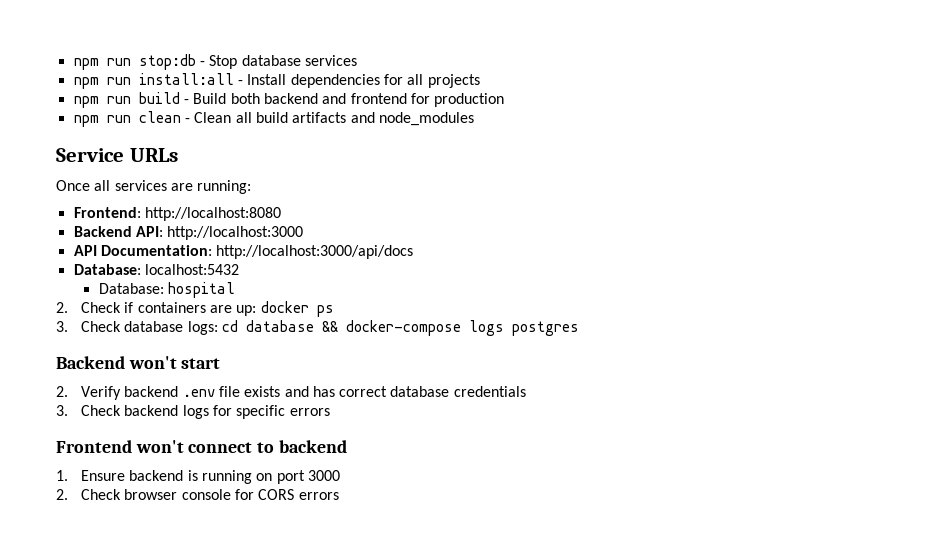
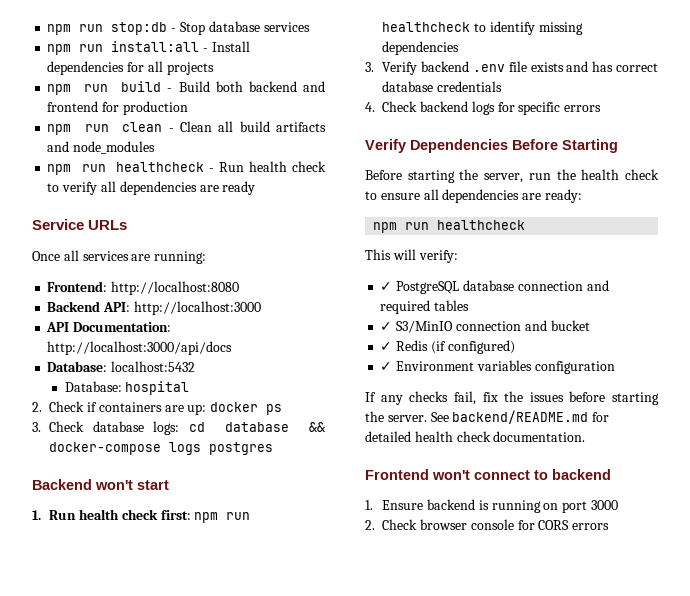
+ npm run healthcheck - Run health check to verify all dependencies are ready
- 2. Verify backend .env file exists and has correct database credentials
+ 1. Run health check first: npm run healthcheck to identify missing dependencies
+ 3. Verify backend .env file exists and has correct database credentials
- 3. Check backend logs for specific errors
+ 4. Check backend logs for specific errors
+ Verify Dependencies Before Starting
+ Before starting the server, run the health check to ensure all dependencies are ready:
+ npm run healthcheck
+ This will verify:
+ ✓ PostgreSQL database connection and required tables
+ ✓ S3/MinIO connection and bucket
+ ✓ Redis (if configured)
+ ✓ Environment variables configuration
+ If any checks fail, fix the issues before starting the server. See backend/README.md for detailed health check documentation.

